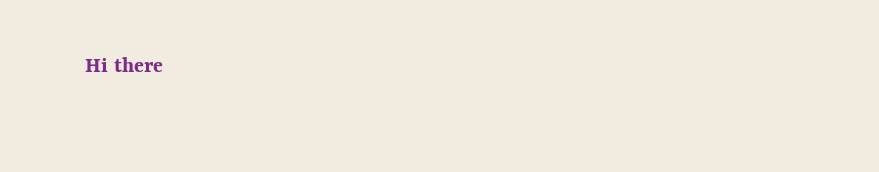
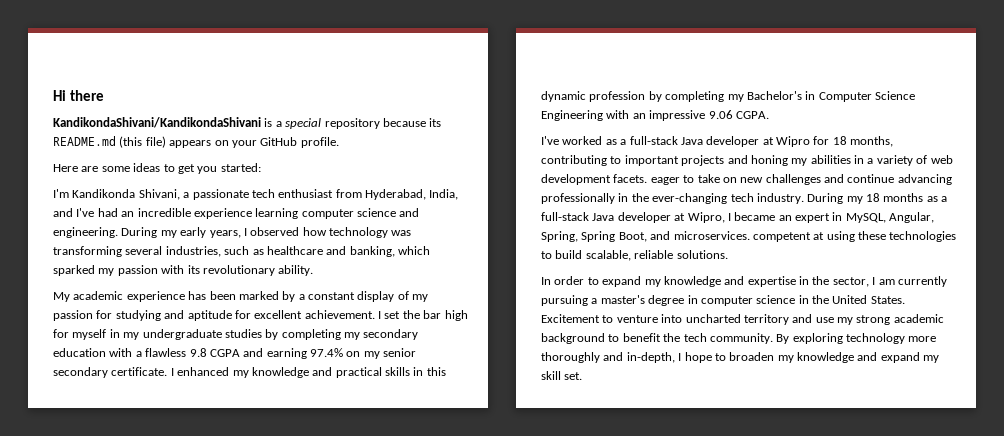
+ KandikondaShivani/KandikondaShivani is a special repository because its README.md (this file) appears on your GitHub profile.
+ Here are some ideas to get you started:
+ I'm Kandikonda Shivani, a passionate tech enthusiast from Hyderabad, India, and I've had an incredible experience learning computer science and engineering. During my early years, I observed how technology was transforming several industries, such as healthcare and banking, which sparked my passion with its revolutionary ability.
+ My academic experience has been marked by a constant display of my passion for studying and aptitude for excellent achievement. I set the bar high for myself in my undergraduate studies by completing my secondary education with a flawless 9.8 CGPA and earning 97.4% on my senior secondary certificate. I enhanced my knowledge and practical skills in this dynamic profession by completing my Bachelor's in Computer Science Engineering with an impressive 9.06 CGPA.
+ I've worked as a full-stack Java developer at Wipro for 18 months, contributing to important projects and honing my abilities in a variety of web development facets. eager to take on new challenges and continue advancing professionally in the ever-changing tech industry. During my 18 months as a full-stack Java developer at Wipro, I became an expert in MySQL, Angular, Spring, Spring Boot, and microservices. competent at using these technologies to build scalable, reliable solutions.
+ In order to expand my knowledge and expertise in the sector, I am currently pursuing a master's degree in computer science in the United States. Excitement to venture into uncharted territory and use my strong academic background to benefit the tech community. By exploring technology more thoroughly and in-depth, I hope to broaden my knowledge and expand my skill set.

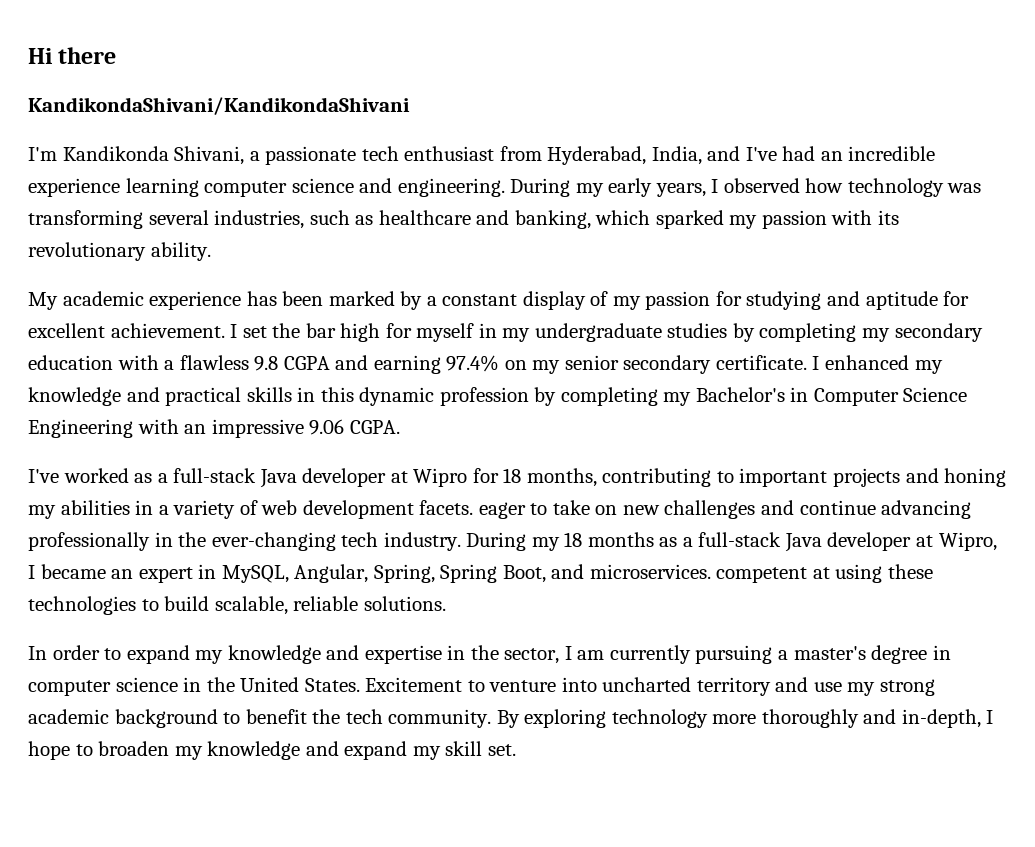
- KandikondaShivani/KandikondaShivani is a special repository because its README.md (this file) appears on your GitHub profile.
- Here are some ideas to get you started:
+ KandikondaShivani/KandikondaShivani

